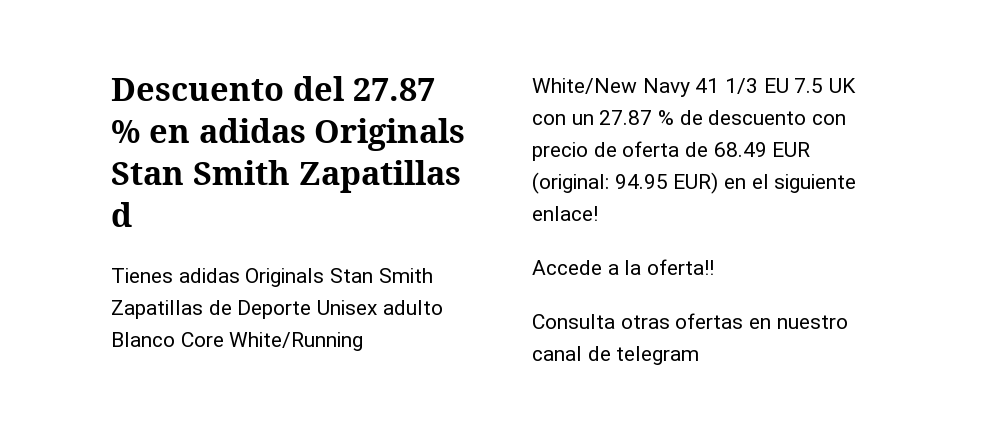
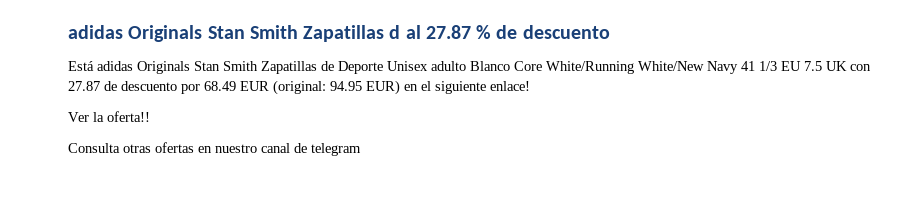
- Descuento del 27.87 % en adidas Originals Stan Smith Zapatillas d
- Tienes adidas Originals Stan Smith Zapatillas de Deporte Unisex adulto Blanco Core White/Running White/New Navy 41 1/3 EU 7.5 UK con un 27.87 % de descuento con precio de oferta de 68.49 EUR (original: 94.95 EUR) en el siguiente enlace!
+ adidas Originals Stan Smith Zapatillas d al 27.87 % de descuento
+ Está adidas Originals Stan Smith Zapatillas de Deporte Unisex adulto Blanco Core White/Running White/New Navy 41 1/3 EU 7.5 UK con 27.87 de descuento por 68.49 EUR (original: 94.95 EUR) en el siguiente enlace!
- Accede a la oferta!!
+ Ver la oferta!!

